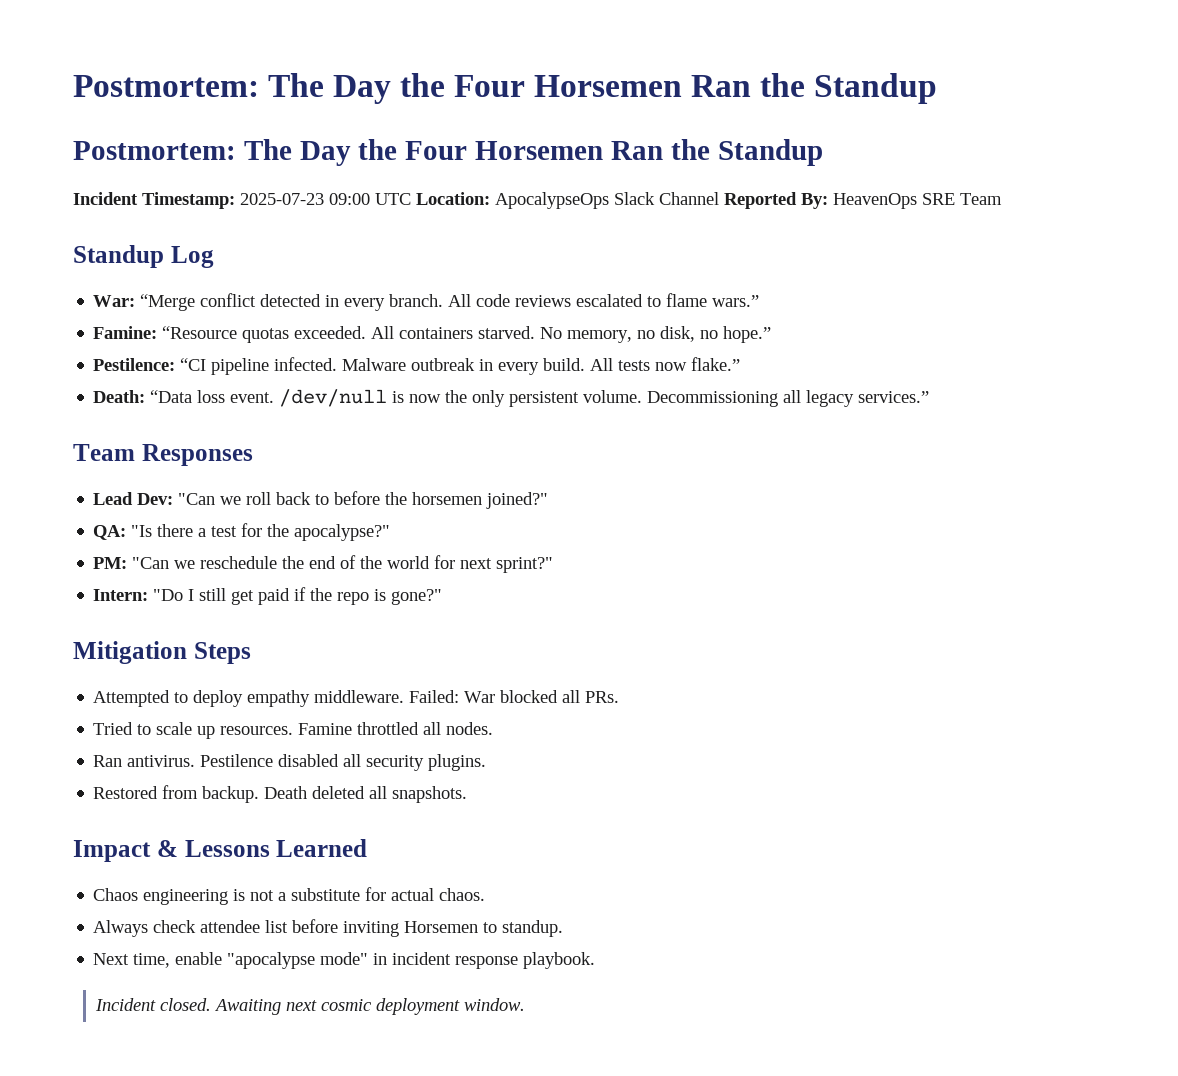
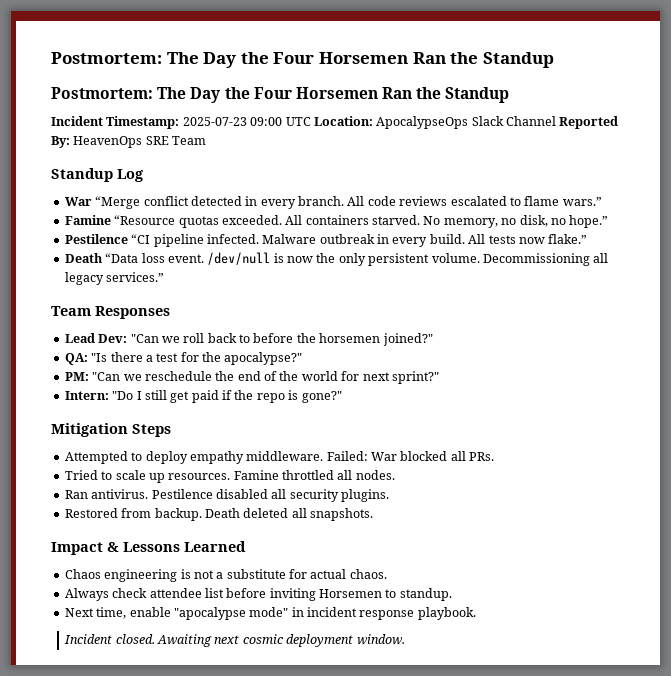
- War: “Merge conflict detected in every branch.
+ War “Merge conflict detected in every branch.
- Famine: “Resource quotas exceeded.
+ Famine “Resource quotas exceeded.
- Pestilence: “CI pipeline infected.
+ Pestilence “CI pipeline infected.
- Death: “Data loss event.
+ Death “Data loss event.

